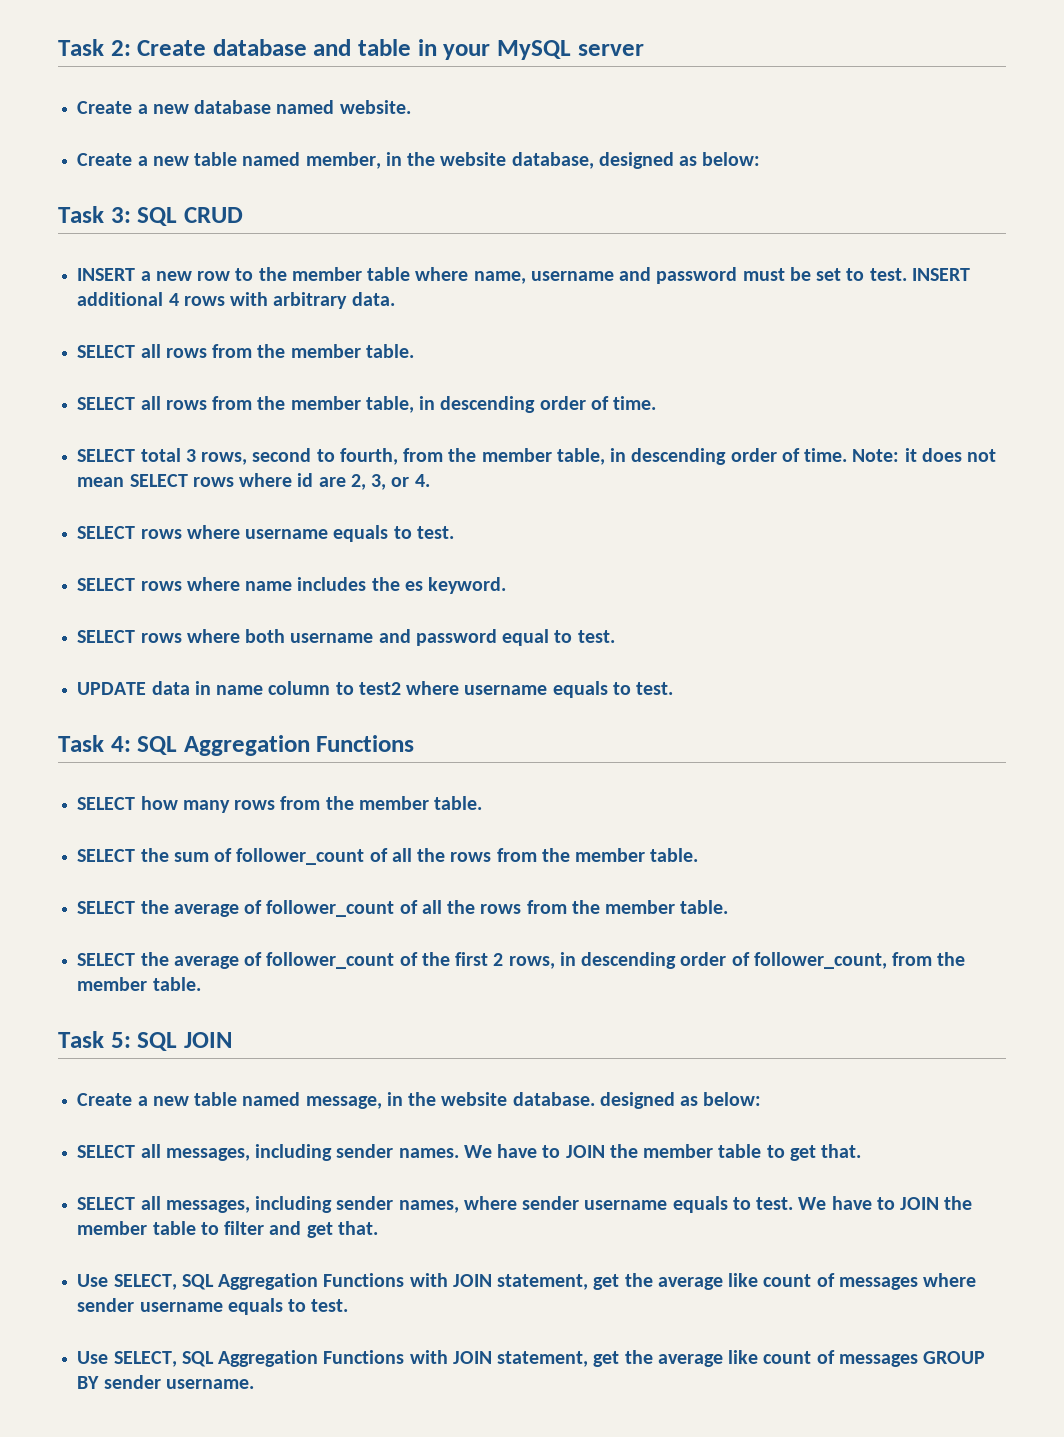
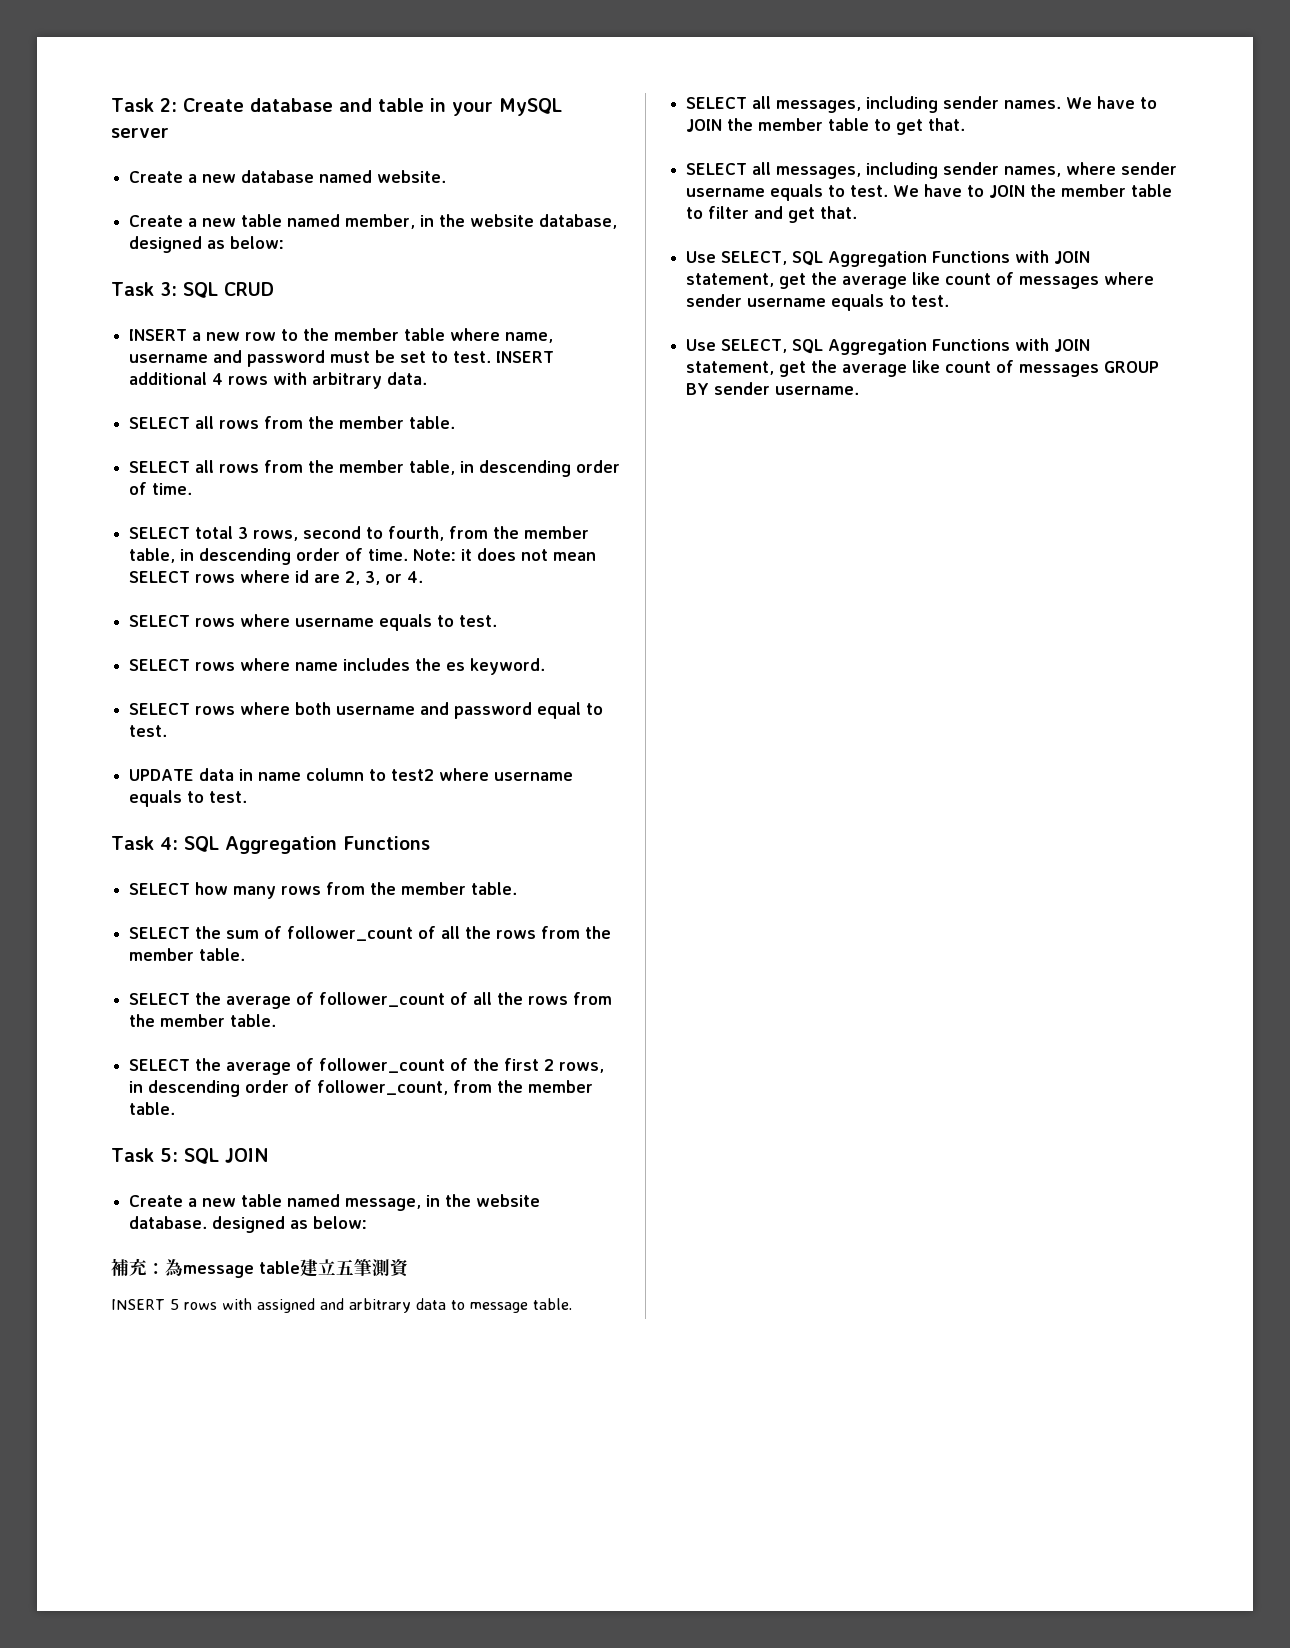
+ 補充：為message table建立五筆測資
+ INSERT 5 rows with assigned and arbitrary data to message table.

